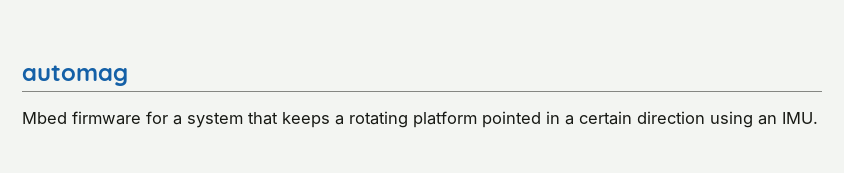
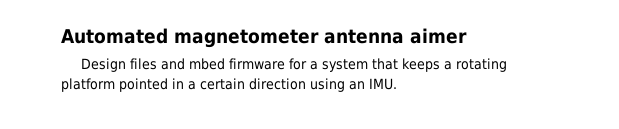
- automag
- Mbed firmware for a system that keeps a rotating platform pointed in a certain direction using an IMU.
+ Automated magnetometer antenna aimer
+ Design files and mbed firmware for a system that keeps a rotating platform pointed in a certain direction using an IMU.

